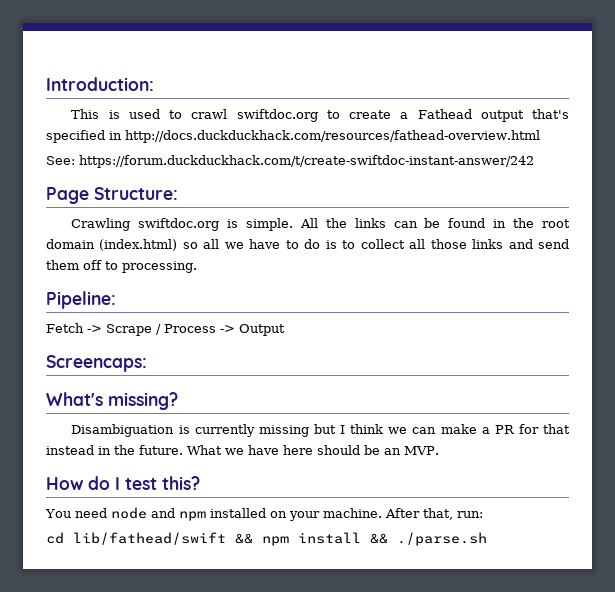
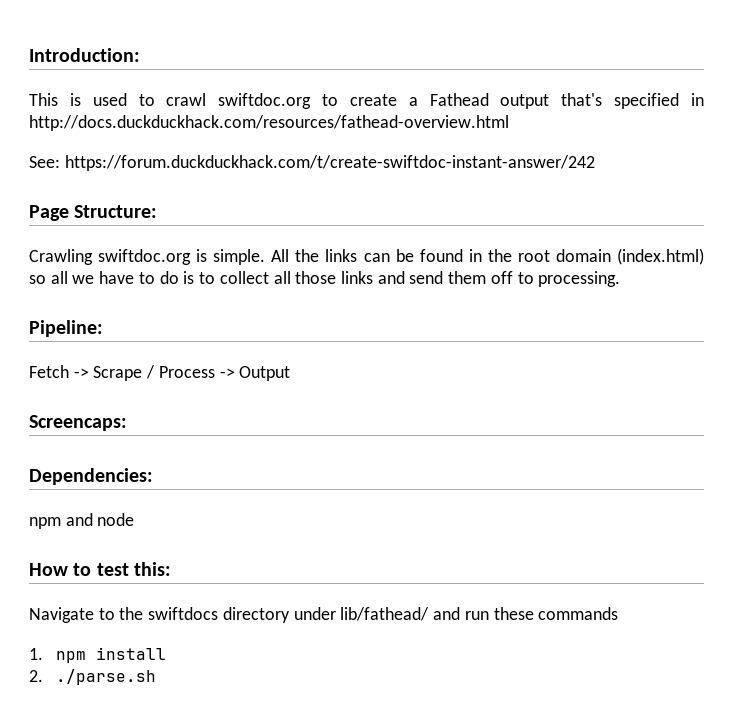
- What's missing?
- Disambiguation is currently missing but I think we can make a PR for that instead in the future. What we have here should be an MVP.
- How do I test this?
- You need node and npm installed on your machine. After that, run:
- cd lib/fathead/swift && npm install && ./parse.sh
+ Dependencies:
+ npm and node
+ How to test this:
+ Navigate to the swiftdocs directory under lib/fathead/ and run these commands
+ 1. npm install
+ 2. ./parse.sh

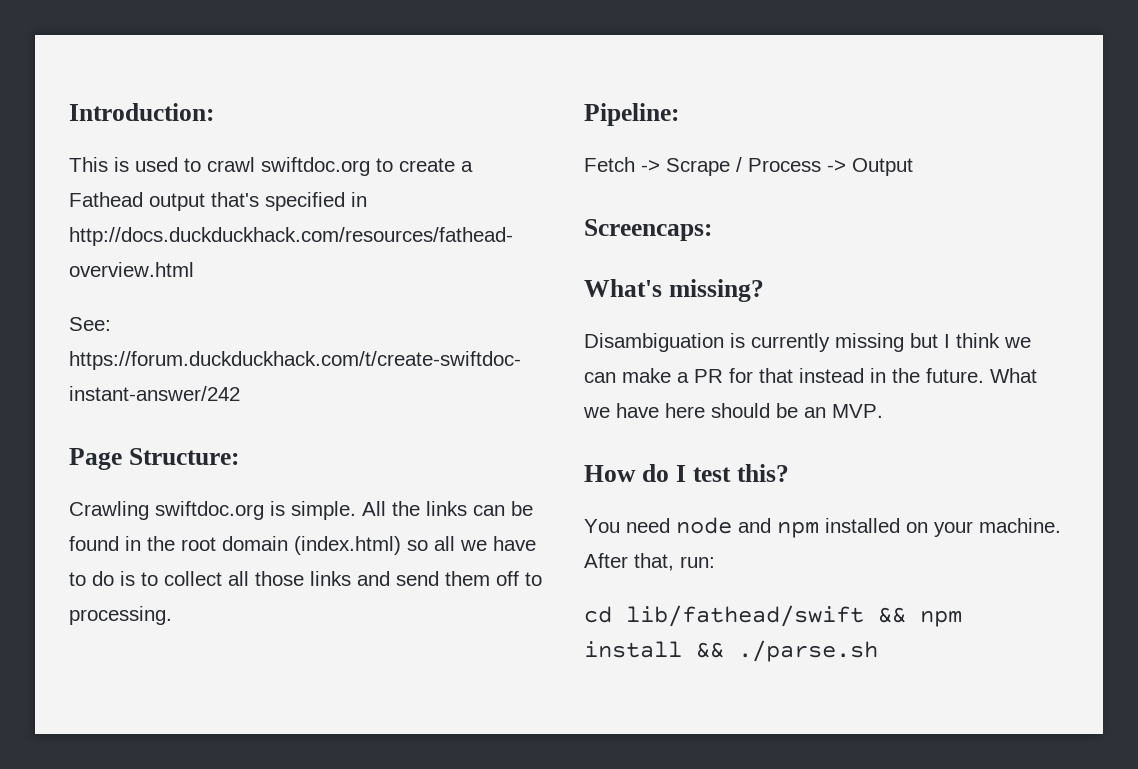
- Dependencies:
- npm and node
- How to test this:
- Navigate to the swiftdocs directory under lib/fathead/ and run these commands
- 1. npm install
- 2. ./parse.sh
+ What's missing?
+ Disambiguation is currently missing but I think we can make a PR for that instead in the future. What we have here should be an MVP.
+ How do I test this?
+ You need node and npm installed on your machine. After that, run:
+ cd lib/fathead/swift && npm install && ./parse.sh

